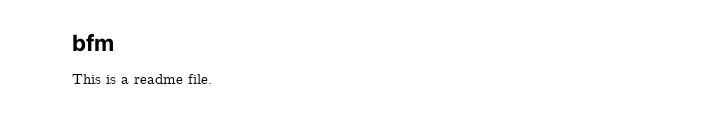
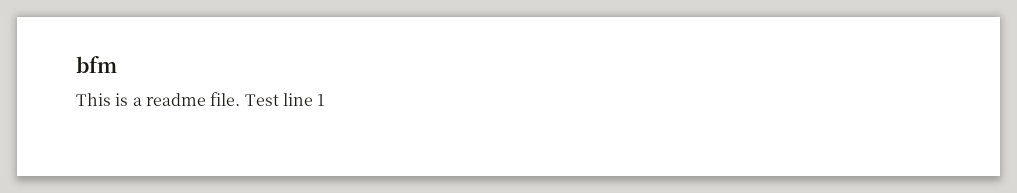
+ Test line 1

